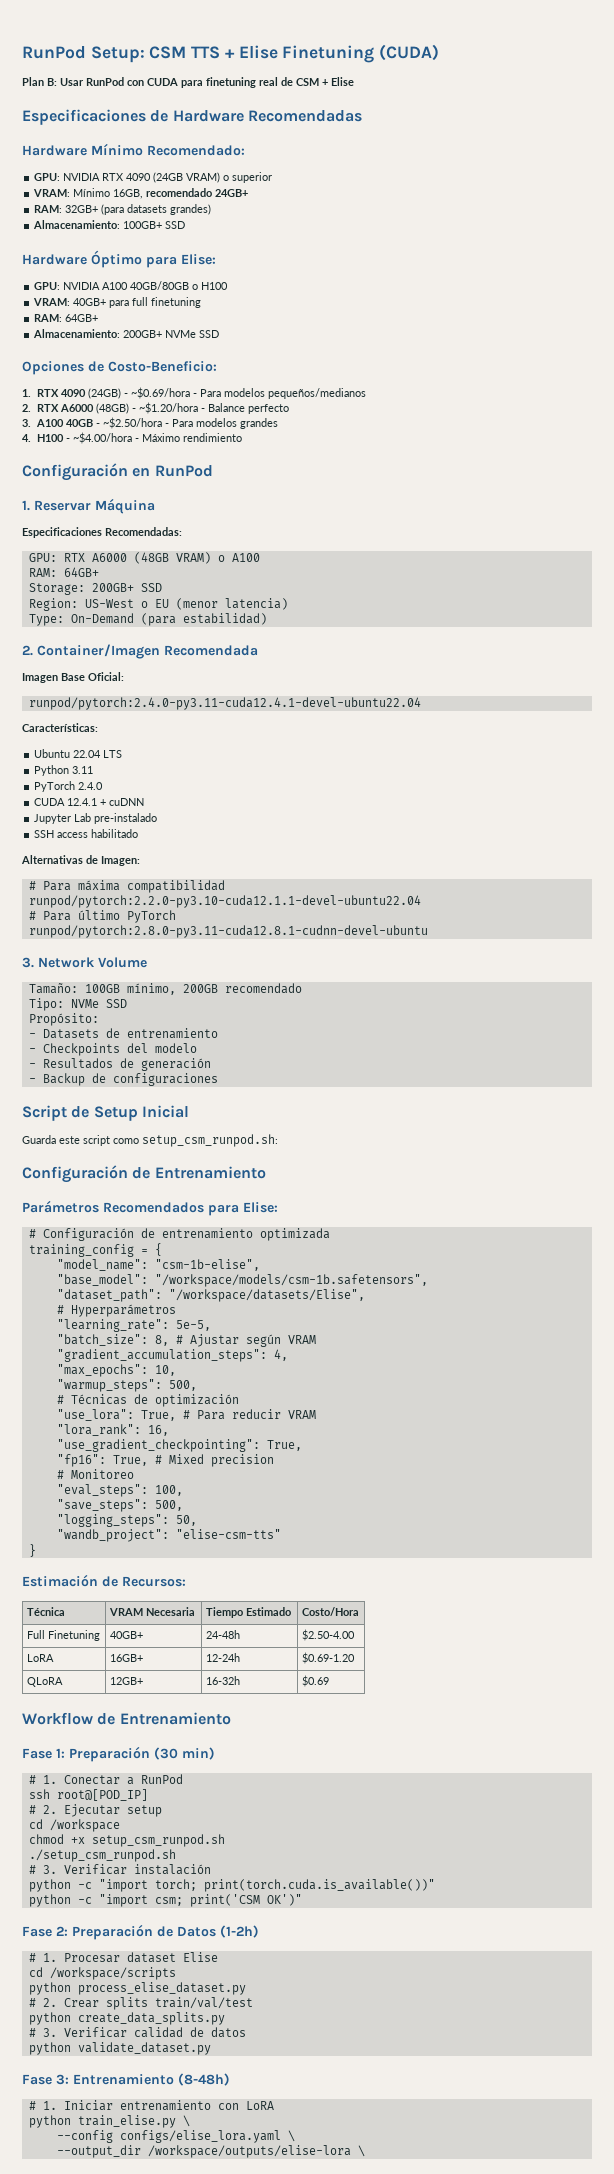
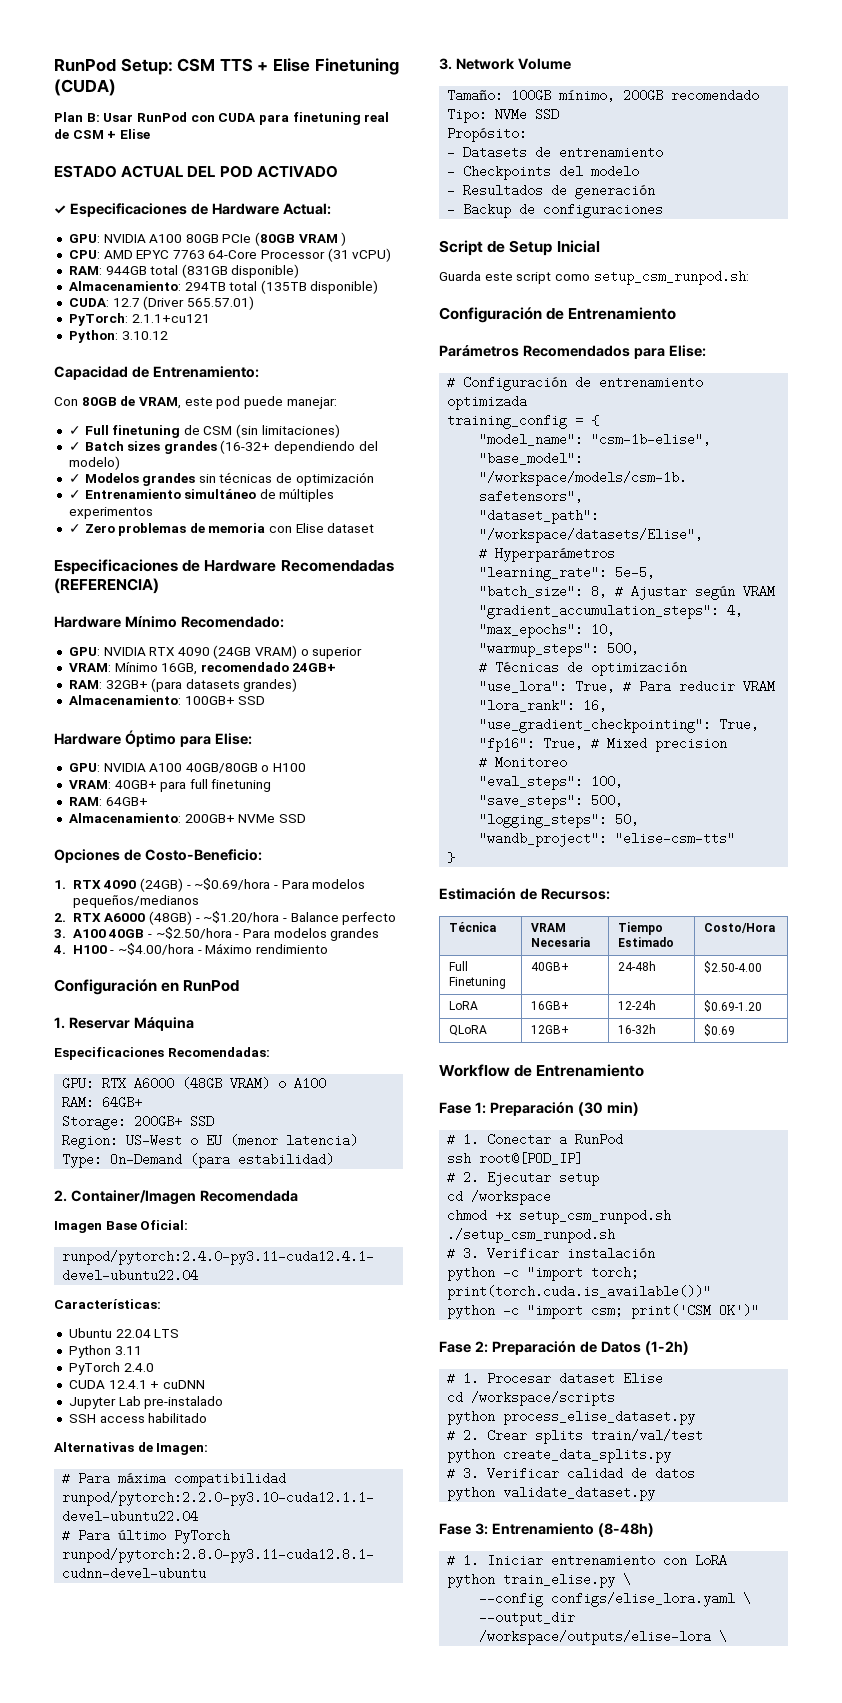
+ ESTADO ACTUAL DEL POD ACTIVADO
+ ✓ Especificaciones de Hardware Actual:
+ GPU: NVIDIA A100 80GB PCIe (80GB VRAM )
+ CPU: AMD EPYC 7763 64-Core Processor (31 vCPU)
+ RAM: 944GB total (831GB disponible)
+ Almacenamiento: 294TB total (135TB disponible)
+ CUDA: 12.7 (Driver 565.57.01)
+ PyTorch: 2.1.1+cu121
+ Python: 3.10.12
+ Capacidad de Entrenamiento:
+ Con 80GB de VRAM, este pod puede manejar:
+ ✓ Full finetuning de CSM (sin limitaciones)
+ ✓ Batch sizes grandes (16-32+ dependiendo del modelo)
+ ✓ Modelos grandes sin técnicas de optimización
+ ✓ Entrenamiento simultáneo de múltiples experimentos
+ ✓ Zero problemas de memoria con Elise dataset
- Especificaciones de Hardware Recomendadas
+ Especificaciones de Hardware Recomendadas (REFERENCIA)

